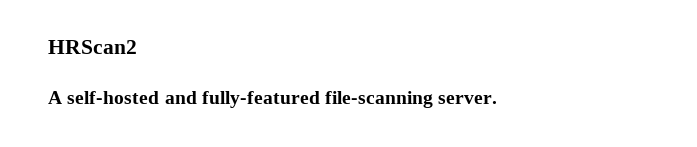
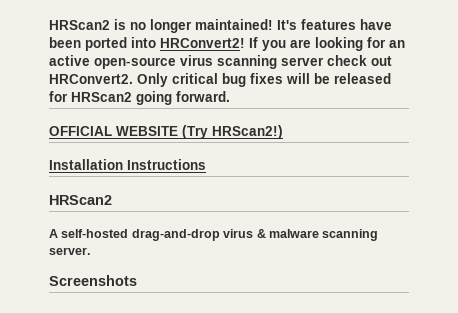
+ HRScan2 is no longer maintained! It's features have been ported into HRConvert2! If you are looking for an active open-source virus scanning server check out HRConvert2. Only critical bug fixes will be released for HRScan2 going forward.
+ OFFICIAL WEBSITE (Try HRScan2!)
+ Installation Instructions
  HRScan2
- A self-hosted and fully-featured file-scanning server.
+ A self-hosted drag-and-drop virus & malware scanning server.
+ Screenshots

